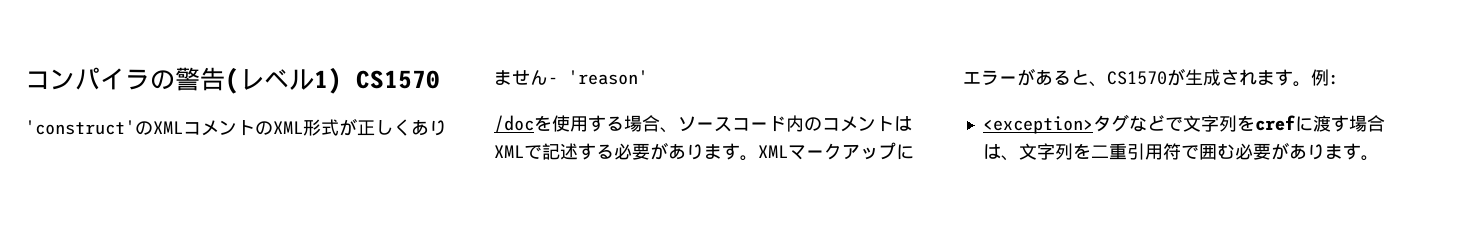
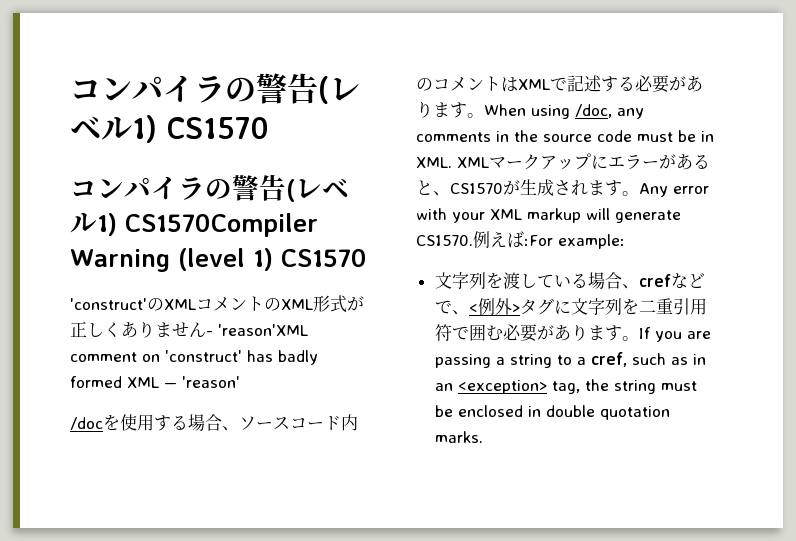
+ コンパイラの警告(レベル1) CS1570Compiler Warning (level 1) CS1570
- 'construct'のXMLコメントのXML形式が正しくありません- 'reason'
+ 'construct'のXMLコメントのXML形式が正しくありません- 'reason'XML comment on 'construct' has badly formed XML — 'reason'
- XMLマークアップにエラーがあると、CS1570が生成されます。
+ When using /doc, any comments in the source code must be in XML. XMLマークアップにエラーがあると、CS1570が生成されます。
- 例:
- <exception>タグなどで文字列をcrefに渡す場合は、文字列を二重引用符で囲む必要があります。
+ Any error with your XML markup will generate CS1570.例えば:For example:
+ 文字列を渡している場合、crefなどで、<例外>タグに文字列を二重引用符で囲む必要があります。
+ If you are passing a string to a cref, such as in an <exception> tag, the string must be enclosed in double quotation marks.

